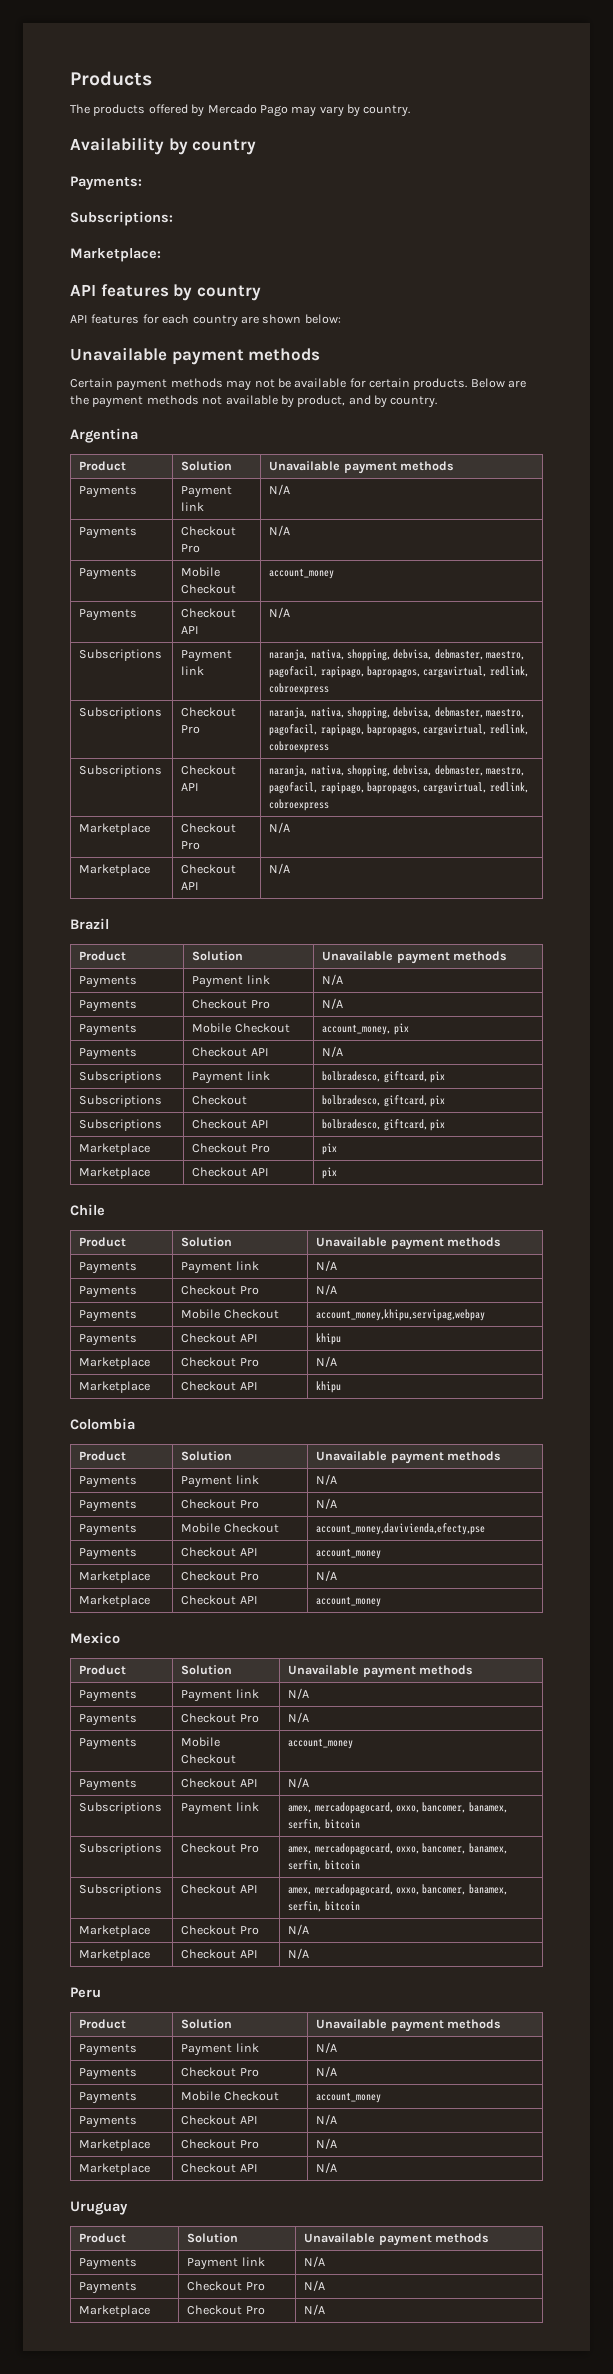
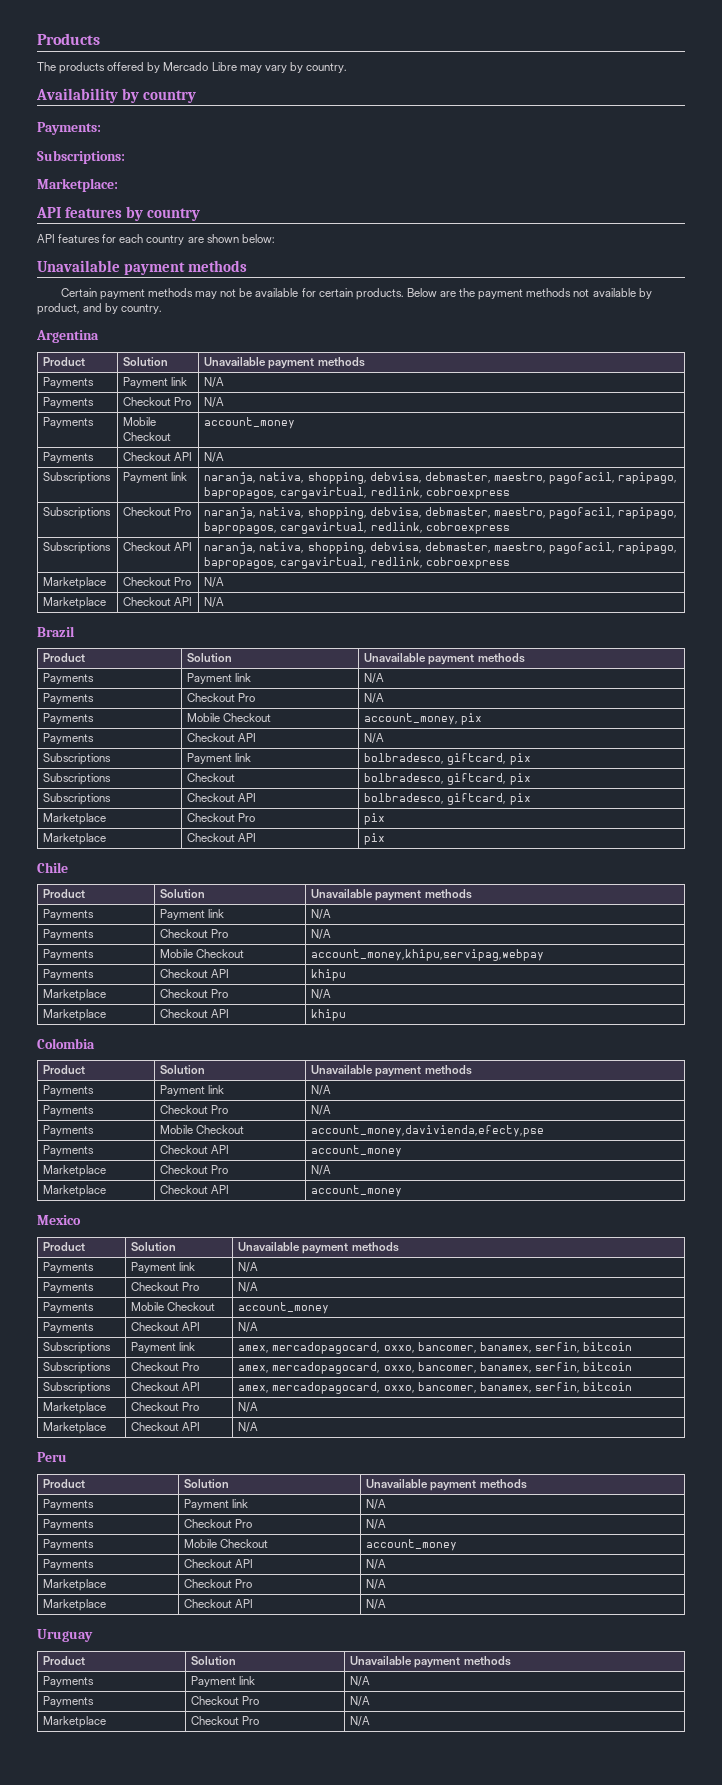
- The products offered by Mercado Pago may vary by country.
+ The products offered by Mercado Libre may vary by country.

